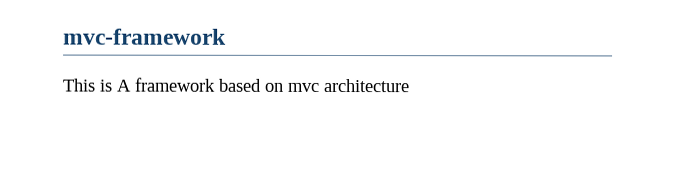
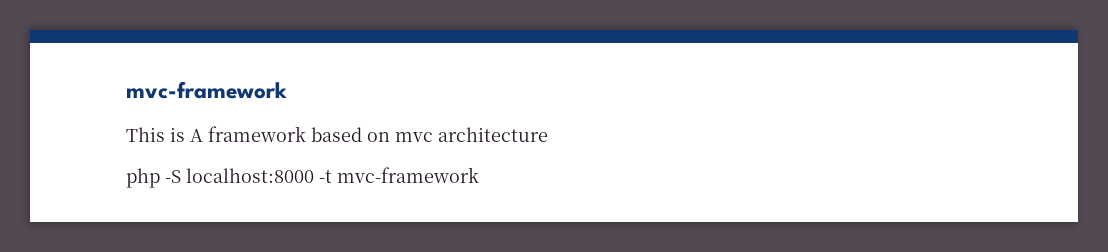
+ php -S localhost:8000 -t mvc-framework

